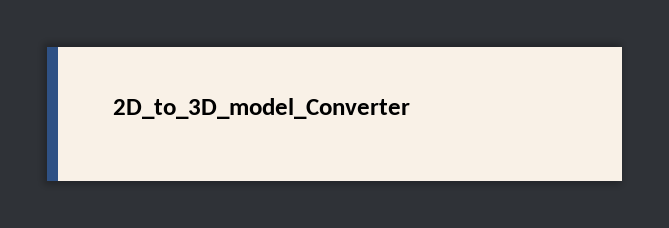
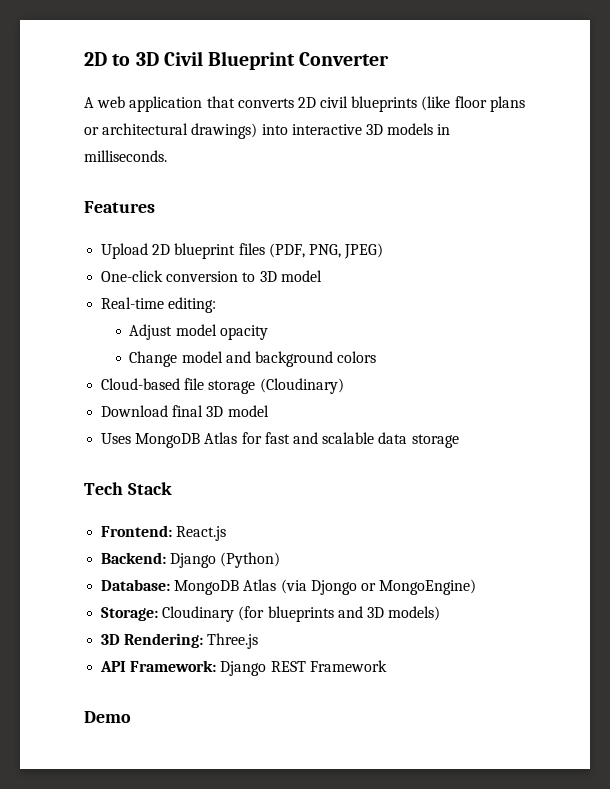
- 2D_to_3D_model_Converter
+ 2D to 3D Civil Blueprint Converter
+ A web application that converts 2D civil blueprints (like floor plans or architectural drawings) into interactive 3D models in milliseconds.
+ Features
+ Upload 2D blueprint files (PDF, PNG, JPEG)
+ One-click conversion to 3D model
+ Real-time editing:
+ Adjust model opacity
+ Change model and background colors
+ Cloud-based file storage (Cloudinary)
+ Download final 3D model
+ Uses MongoDB Atlas for fast and scalable data storage
+ Tech Stack
+ Frontend: React.js
+ Backend: Django (Python)
+ Database: MongoDB Atlas (via Djongo or MongoEngine)
+ Storage: Cloudinary (for blueprints and 3D models)
+ 3D Rendering: Three.js
+ API Framework: Django REST Framework
+ Demo

